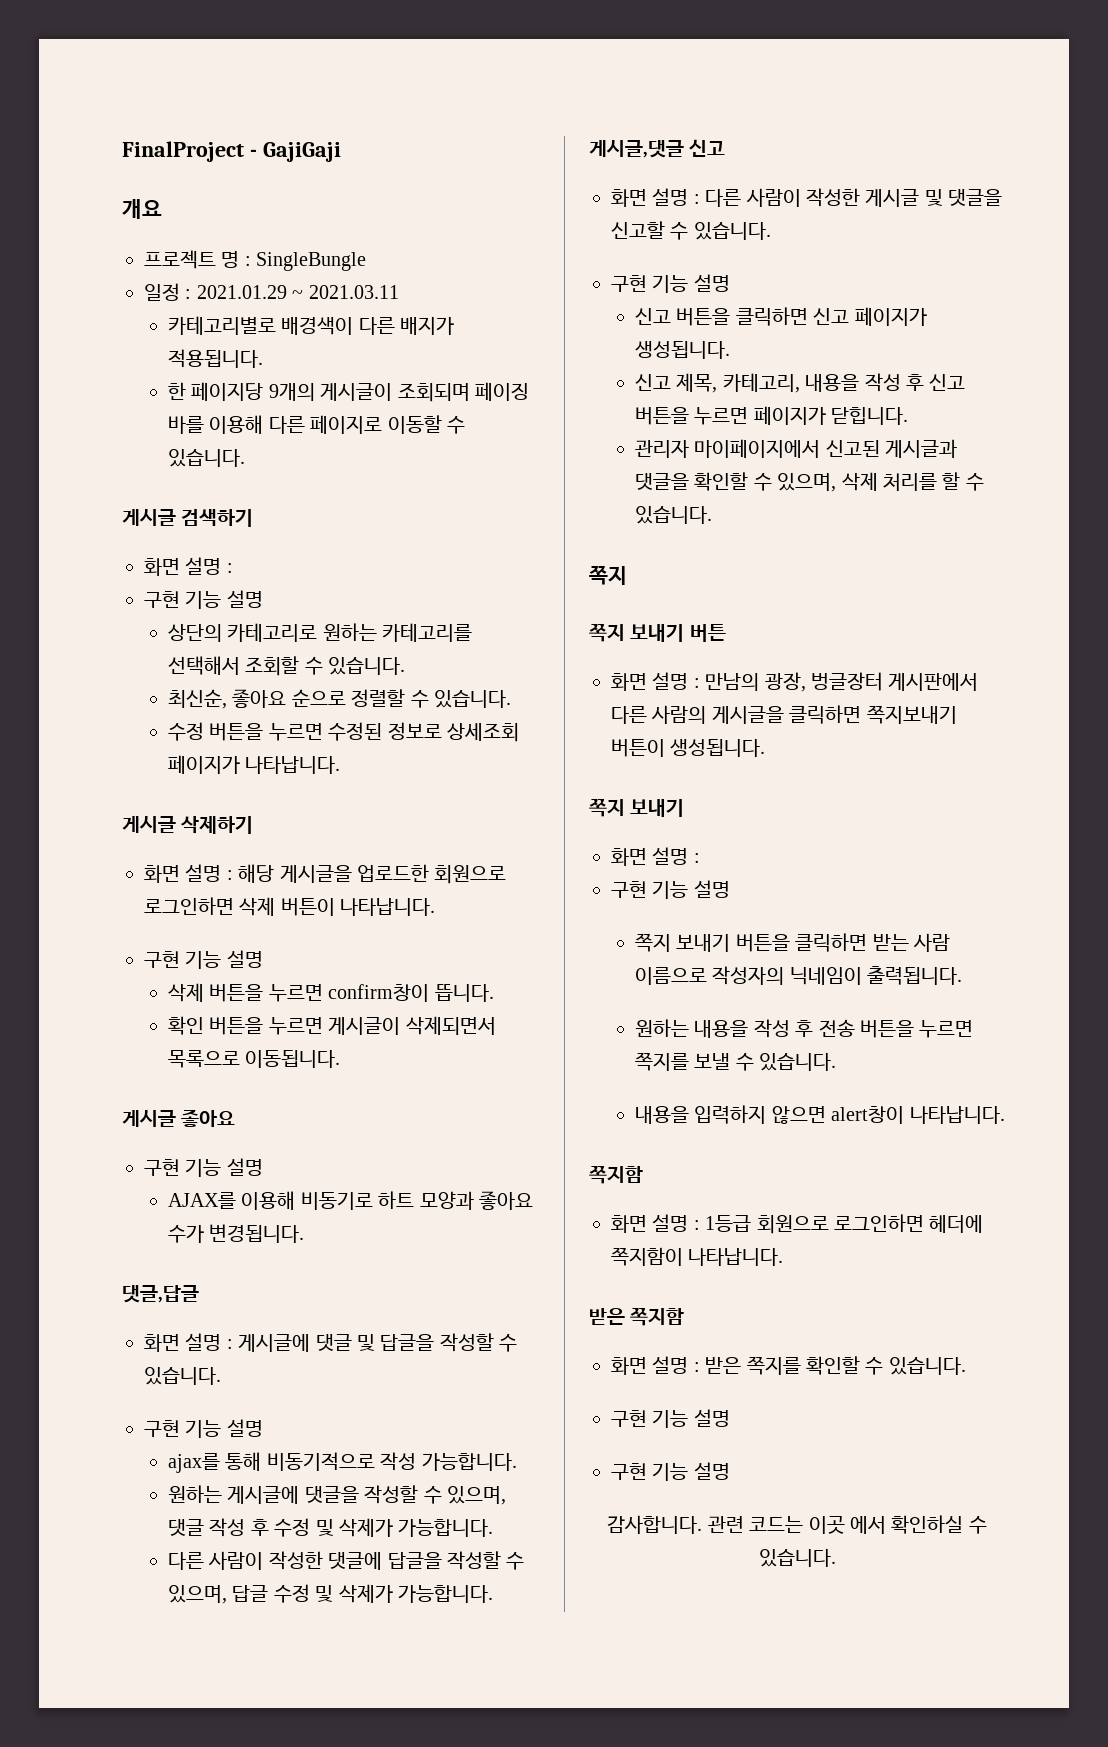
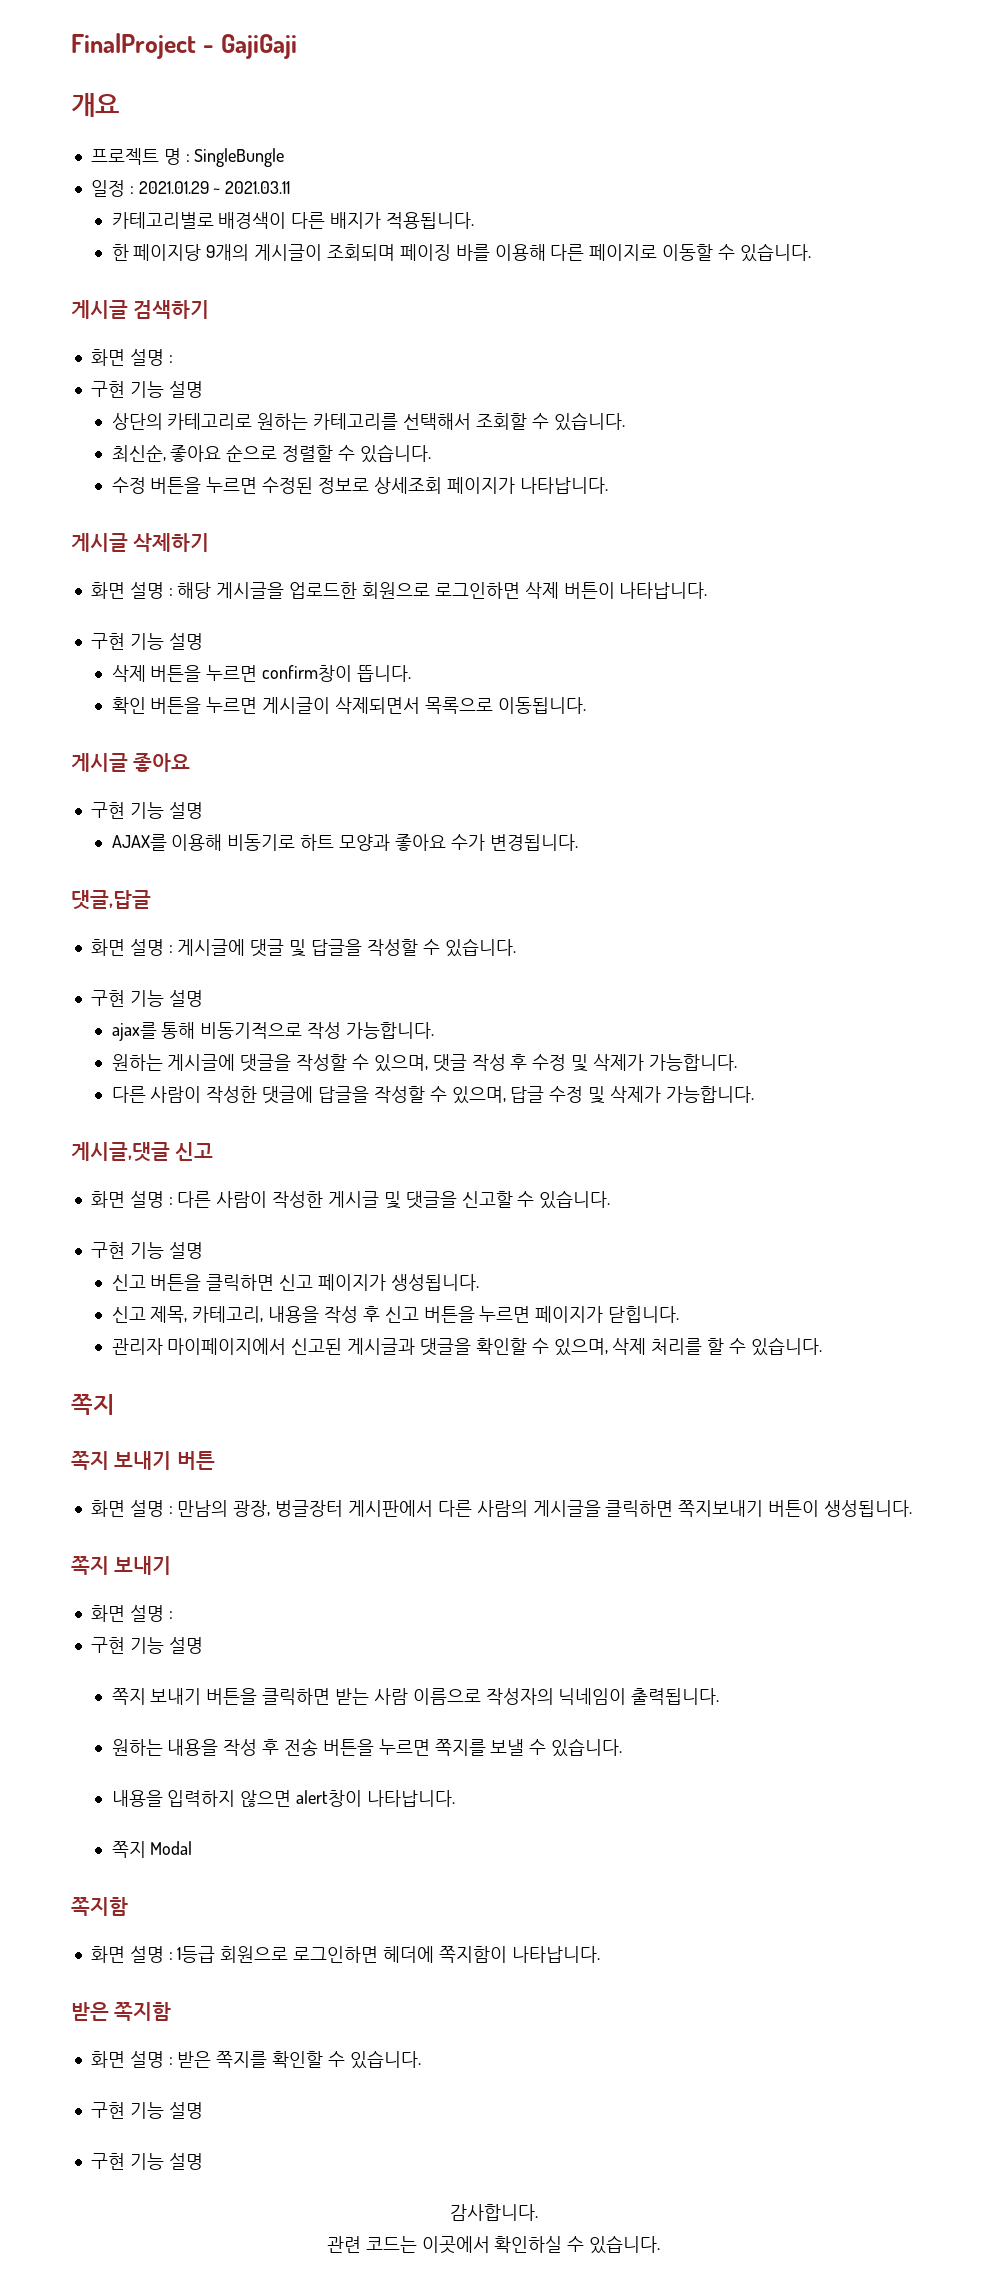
+ 쪽지 Modal
- 감사합니다. 관련 코드는 이곳 에서 확인하실 수 있습니다.
+ 감사합니다.
+ 관련 코드는 이곳에서 확인하실 수 있습니다.

